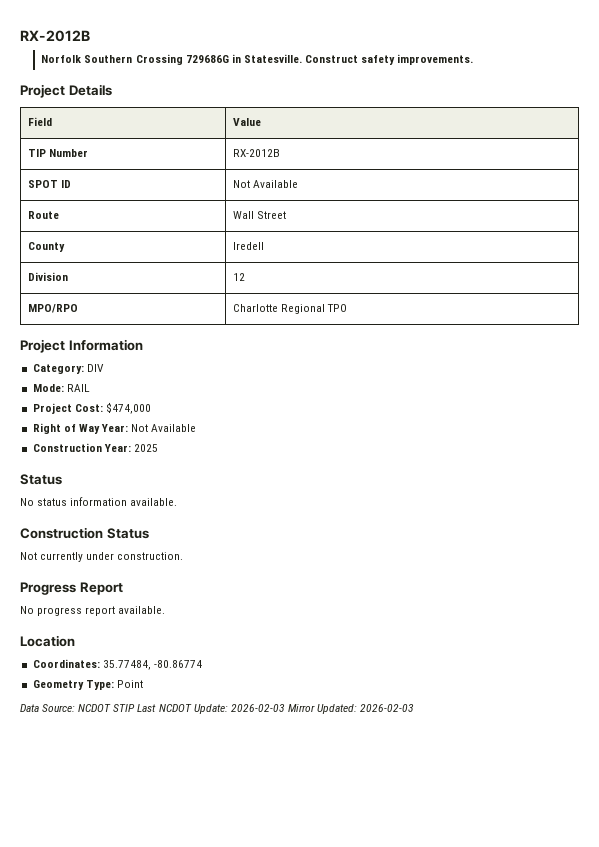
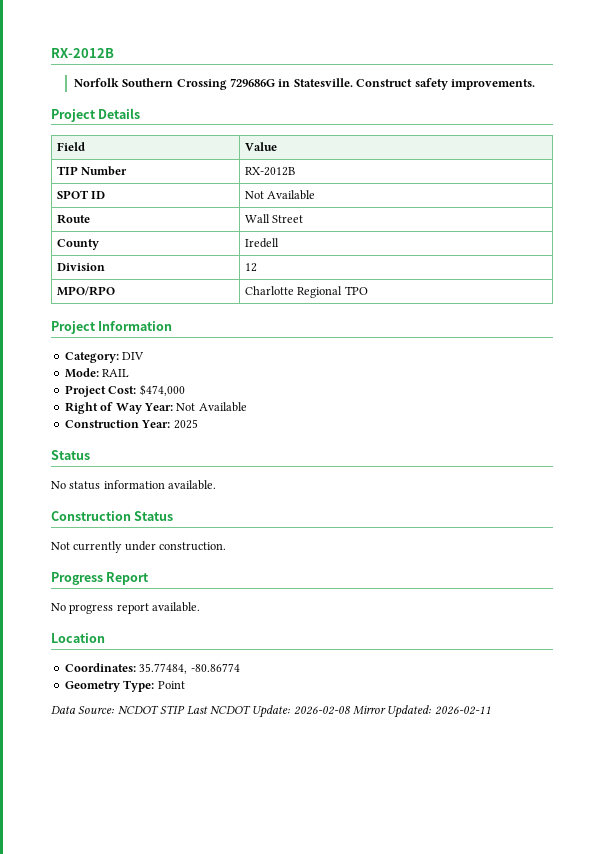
- Data Source: NCDOT STIP Last NCDOT Update: 2026-02-03 Mirror Updated: 2026-02-03
+ Data Source: NCDOT STIP Last NCDOT Update: 2026-02-08 Mirror Updated: 2026-02-11

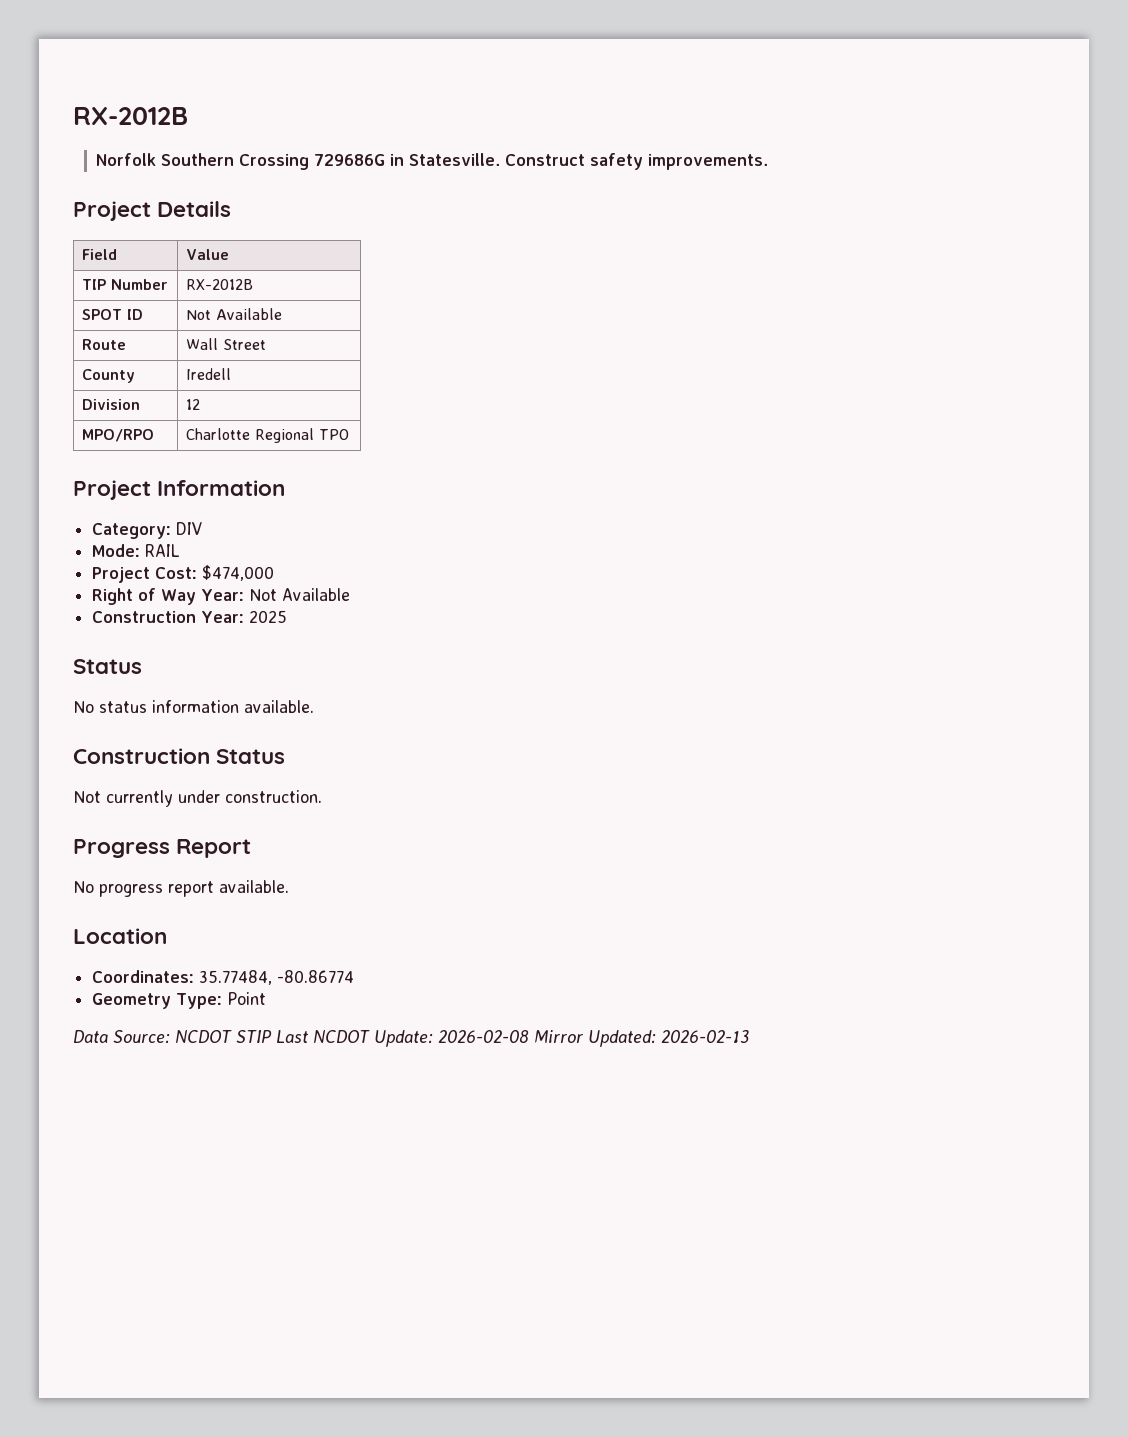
- Data Source: NCDOT STIP Last NCDOT Update: 2026-02-08 Mirror Updated: 2026-02-11
+ Data Source: NCDOT STIP Last NCDOT Update: 2026-02-08 Mirror Updated: 2026-02-13

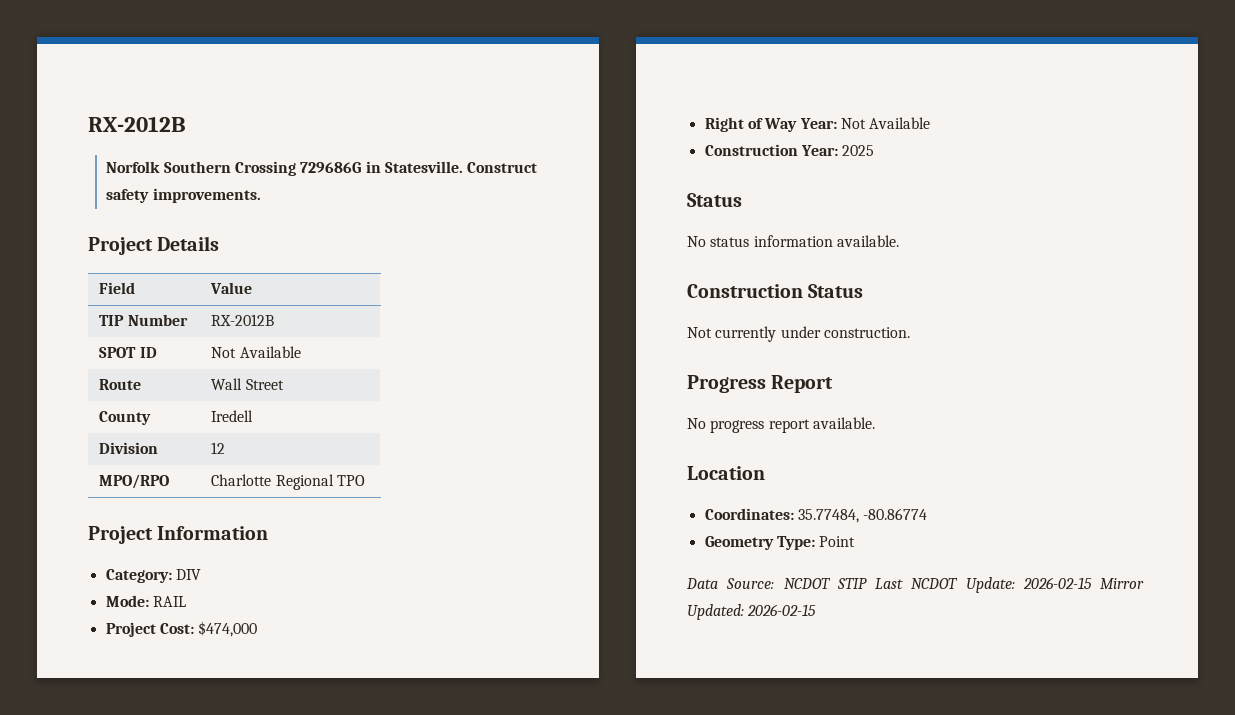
- Data Source: NCDOT STIP Last NCDOT Update: 2026-02-08 Mirror Updated: 2026-02-13
+ Data Source: NCDOT STIP Last NCDOT Update: 2026-02-15 Mirror Updated: 2026-02-15

